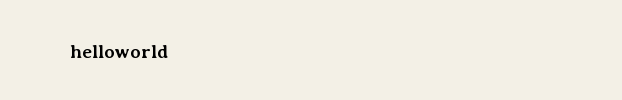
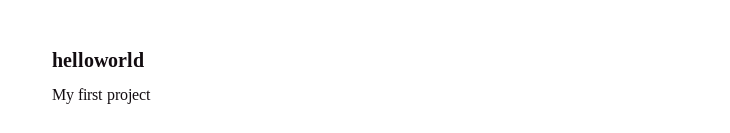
+ My first project

